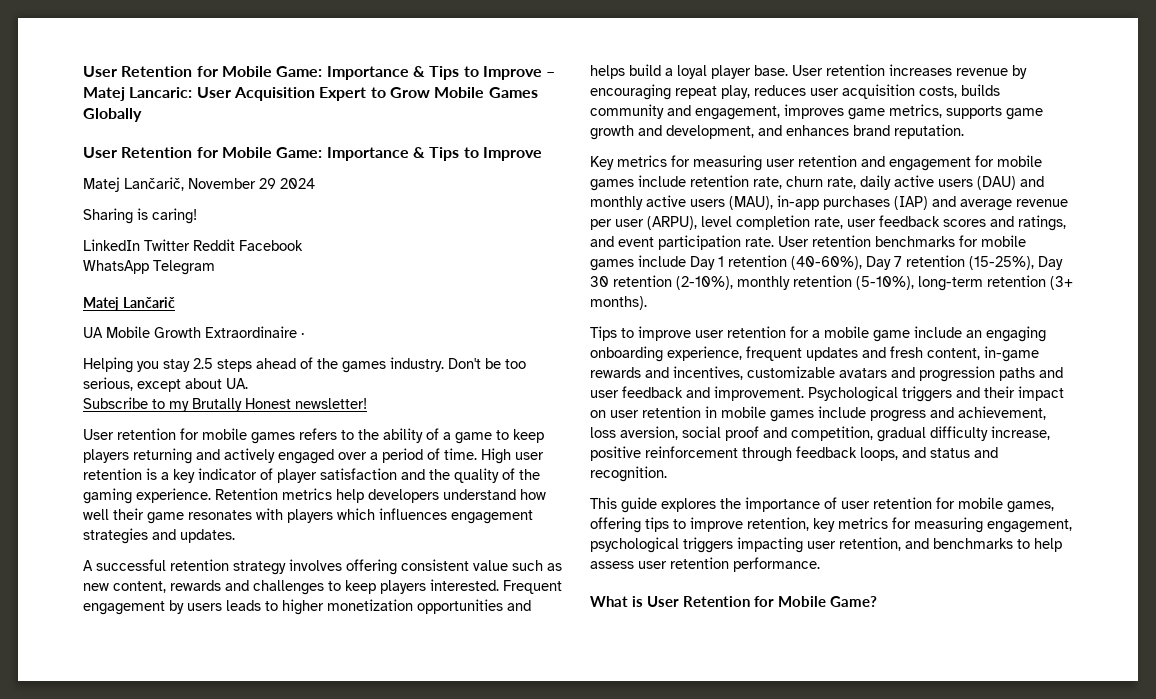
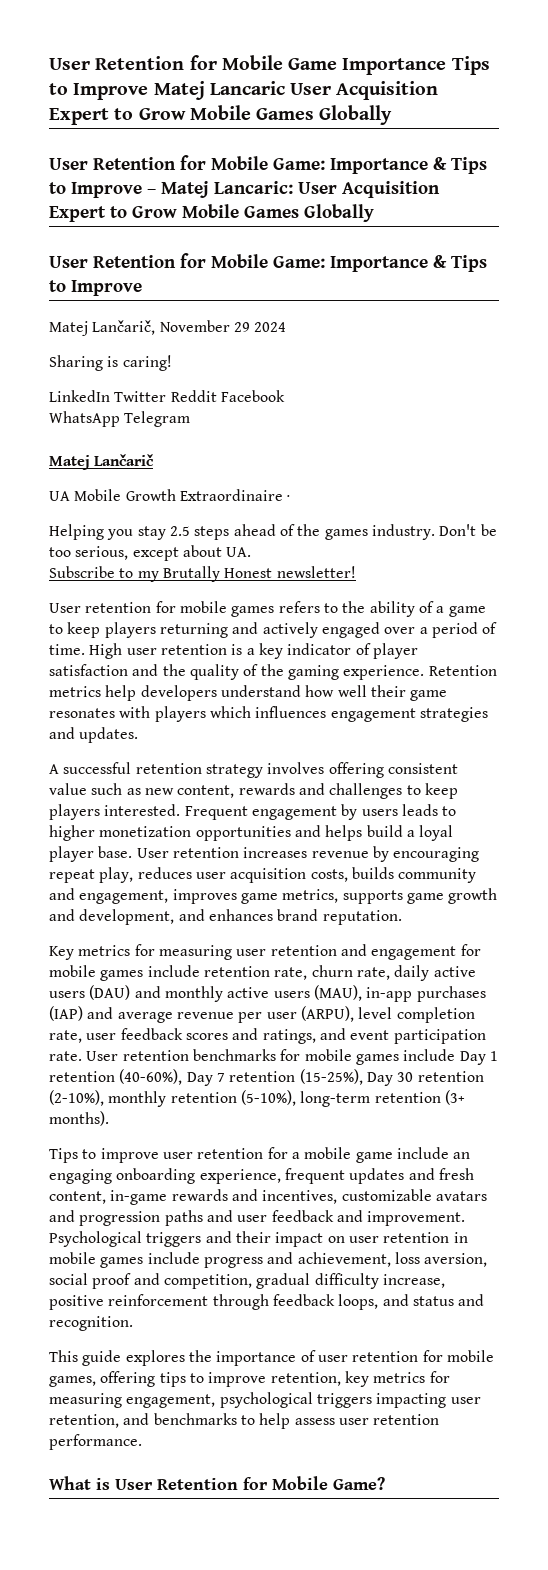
+ User Retention for Mobile Game Importance Tips to Improve Matej Lancaric User Acquisition Expert to Grow Mobile Games Globally

